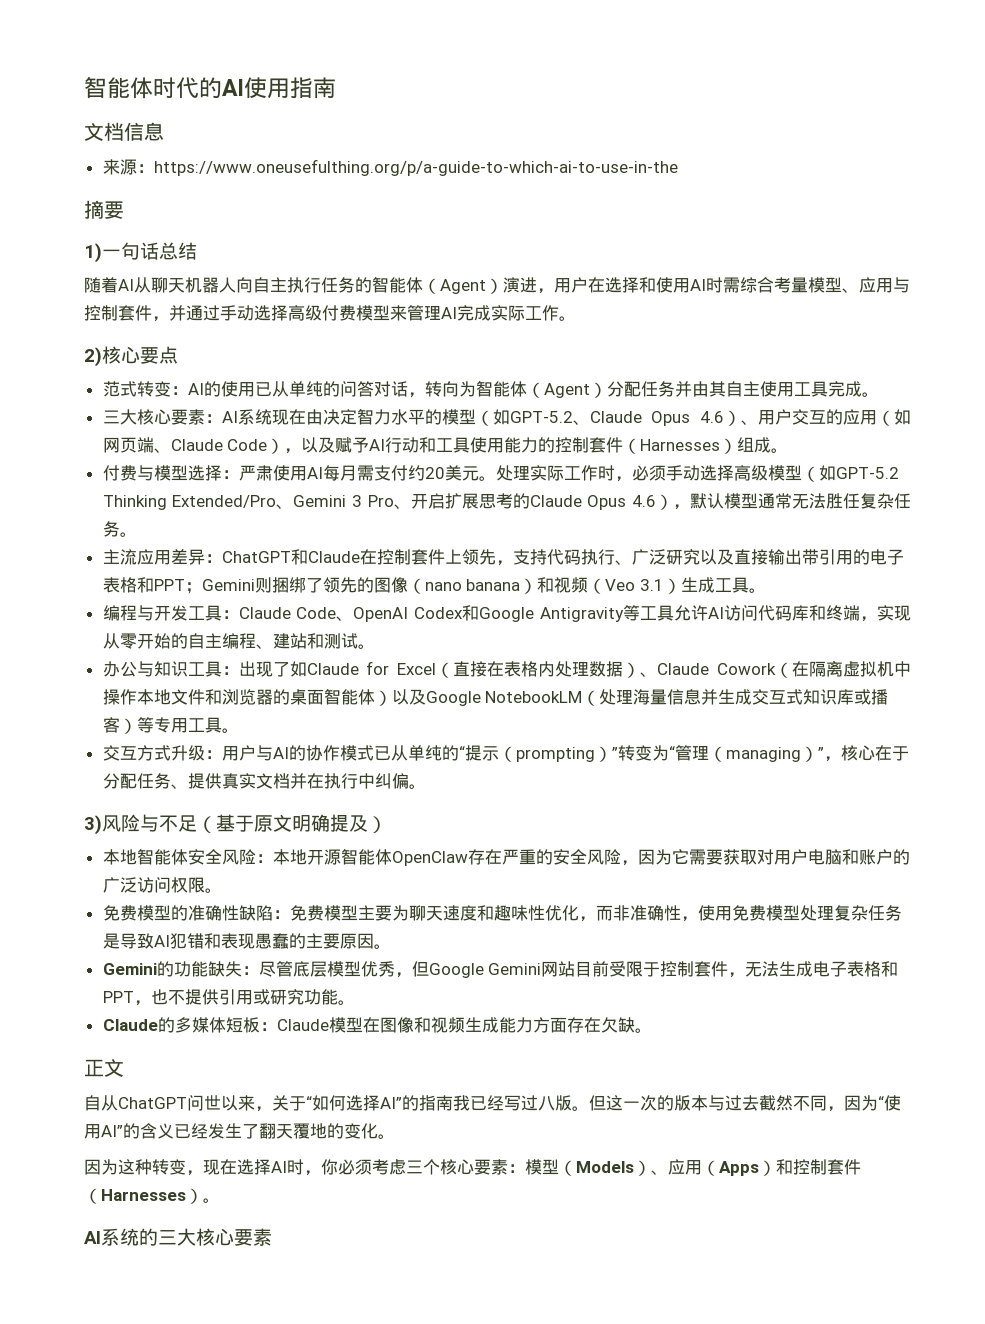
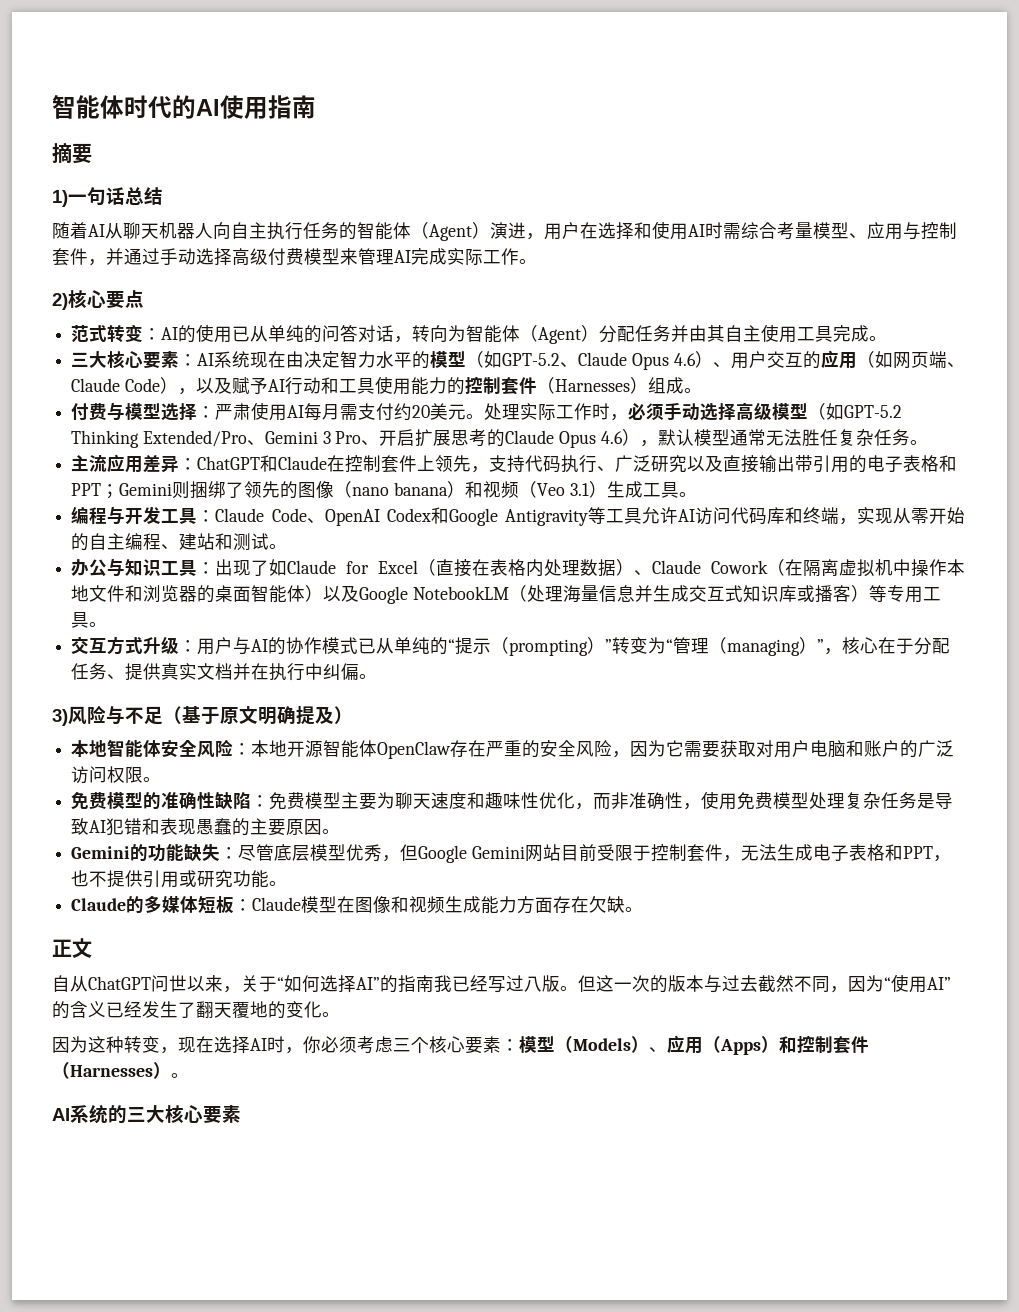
- 文档信息
- 来源：https://www.oneusefulthing.org/p/a-guide-to-which-ai-to-use-in-the

